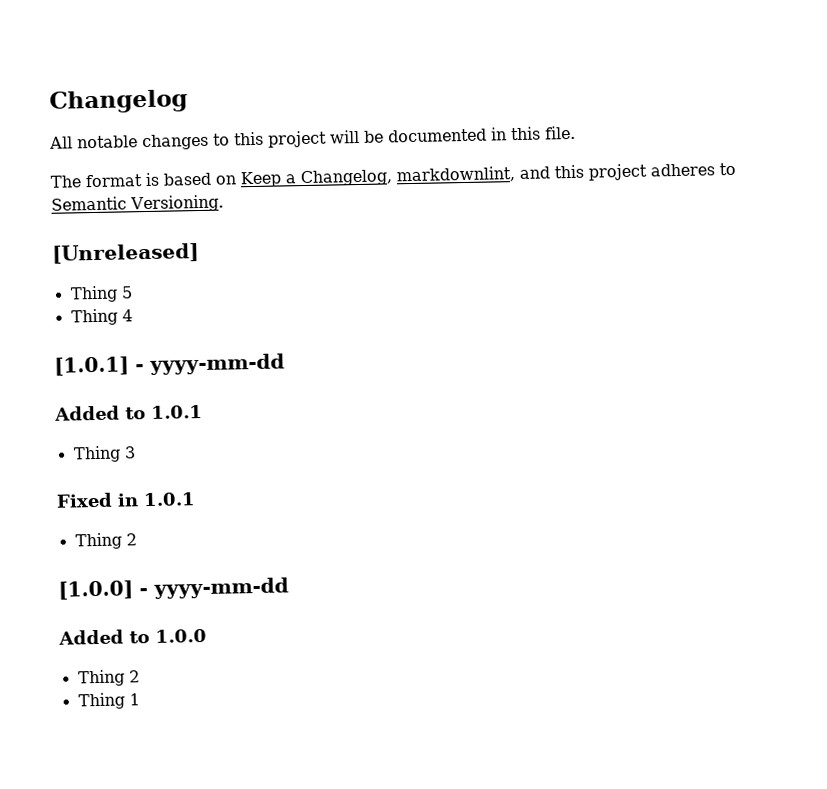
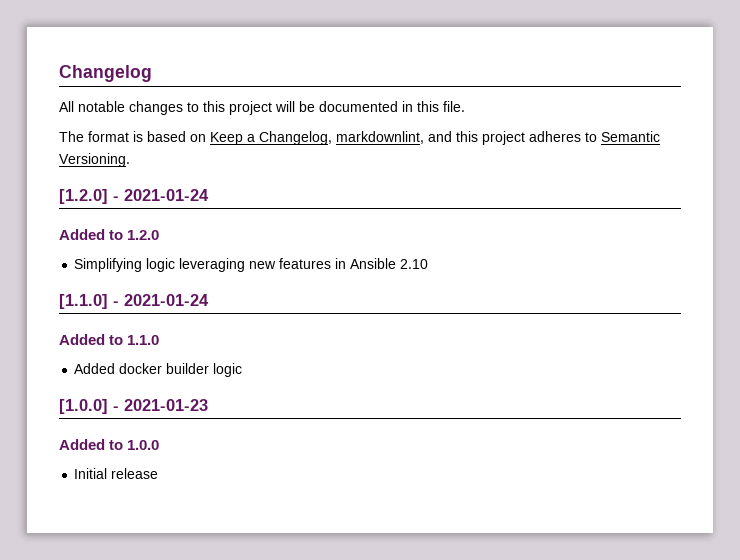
- [Unreleased]
- Thing 5
- Thing 4
- [1.0.1] - yyyy-mm-dd
- Added to 1.0.1
- Thing 3
- Fixed in 1.0.1
- Thing 2
+ [1.2.0] - 2021-01-24
+ Added to 1.2.0
+ Simplifying logic leveraging new features in Ansible 2.10
+ [1.1.0] - 2021-01-24
+ Added to 1.1.0
+ Added docker builder logic
- [1.0.0] - yyyy-mm-dd
+ [1.0.0] - 2021-01-23
  Added to 1.0.0
- Thing 2
- Thing 1
+ Initial release

